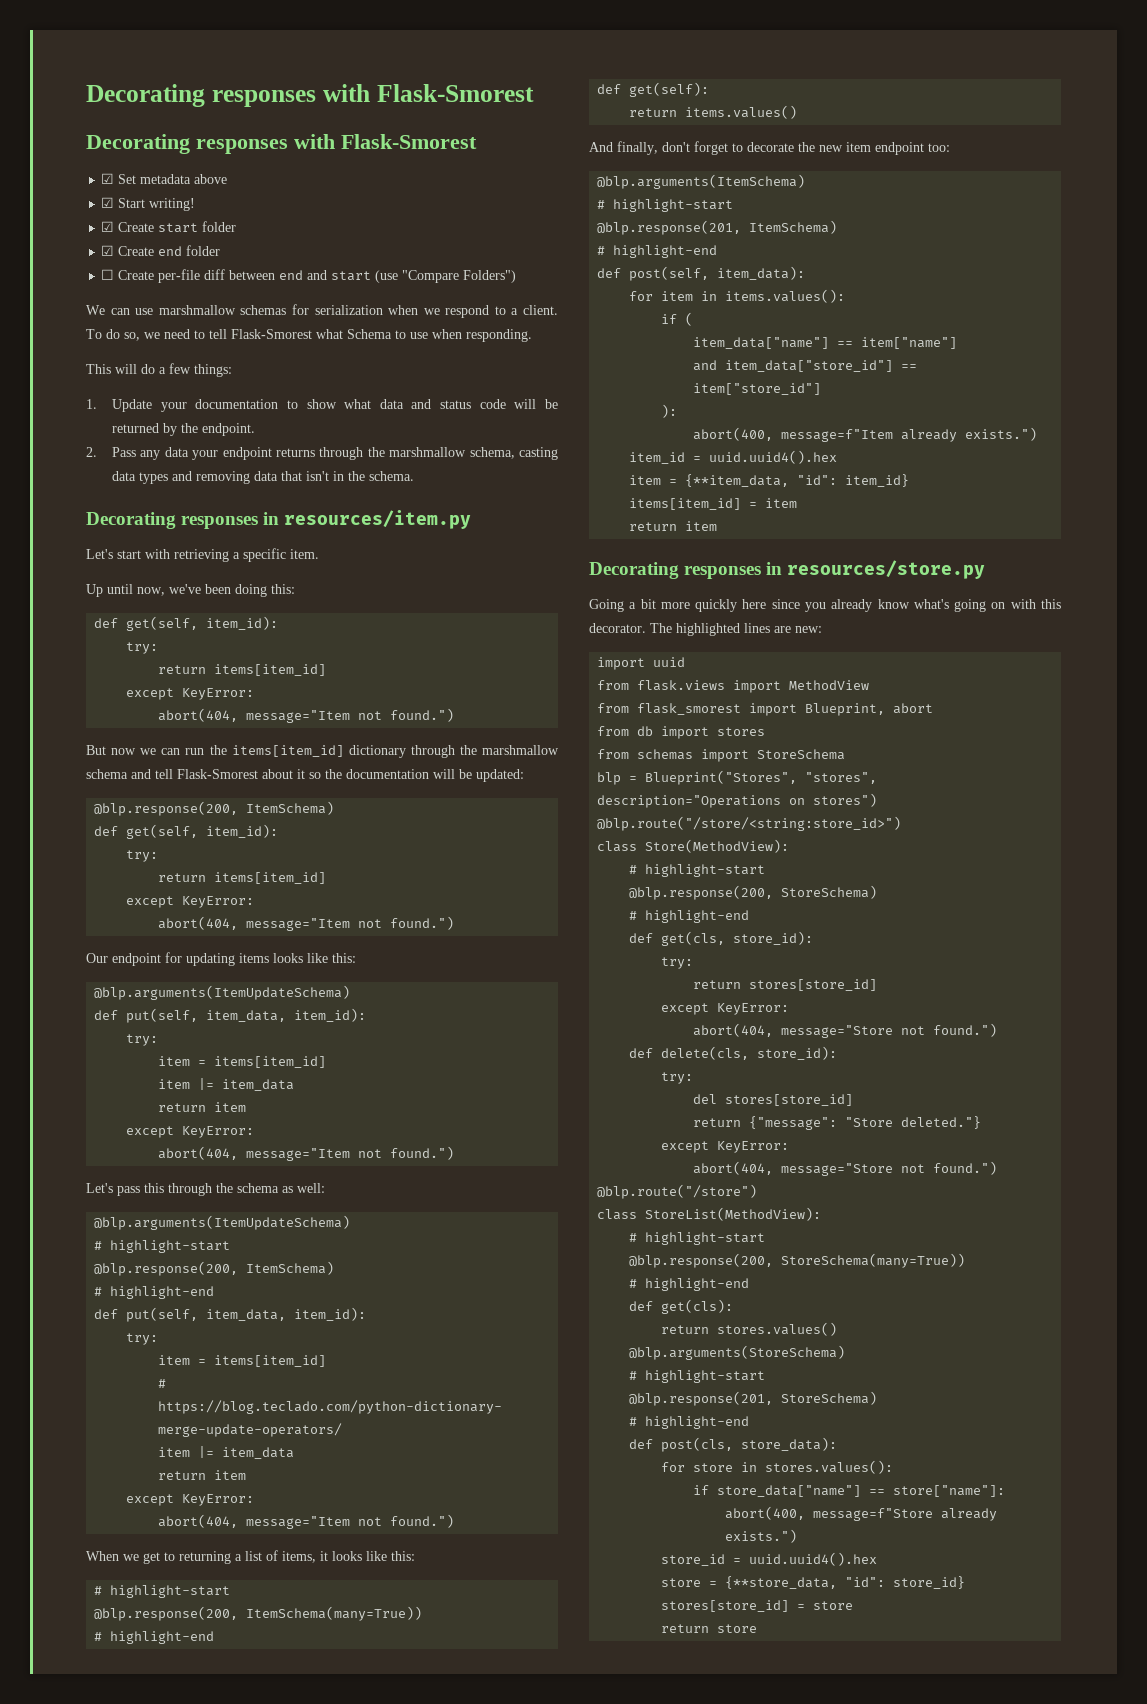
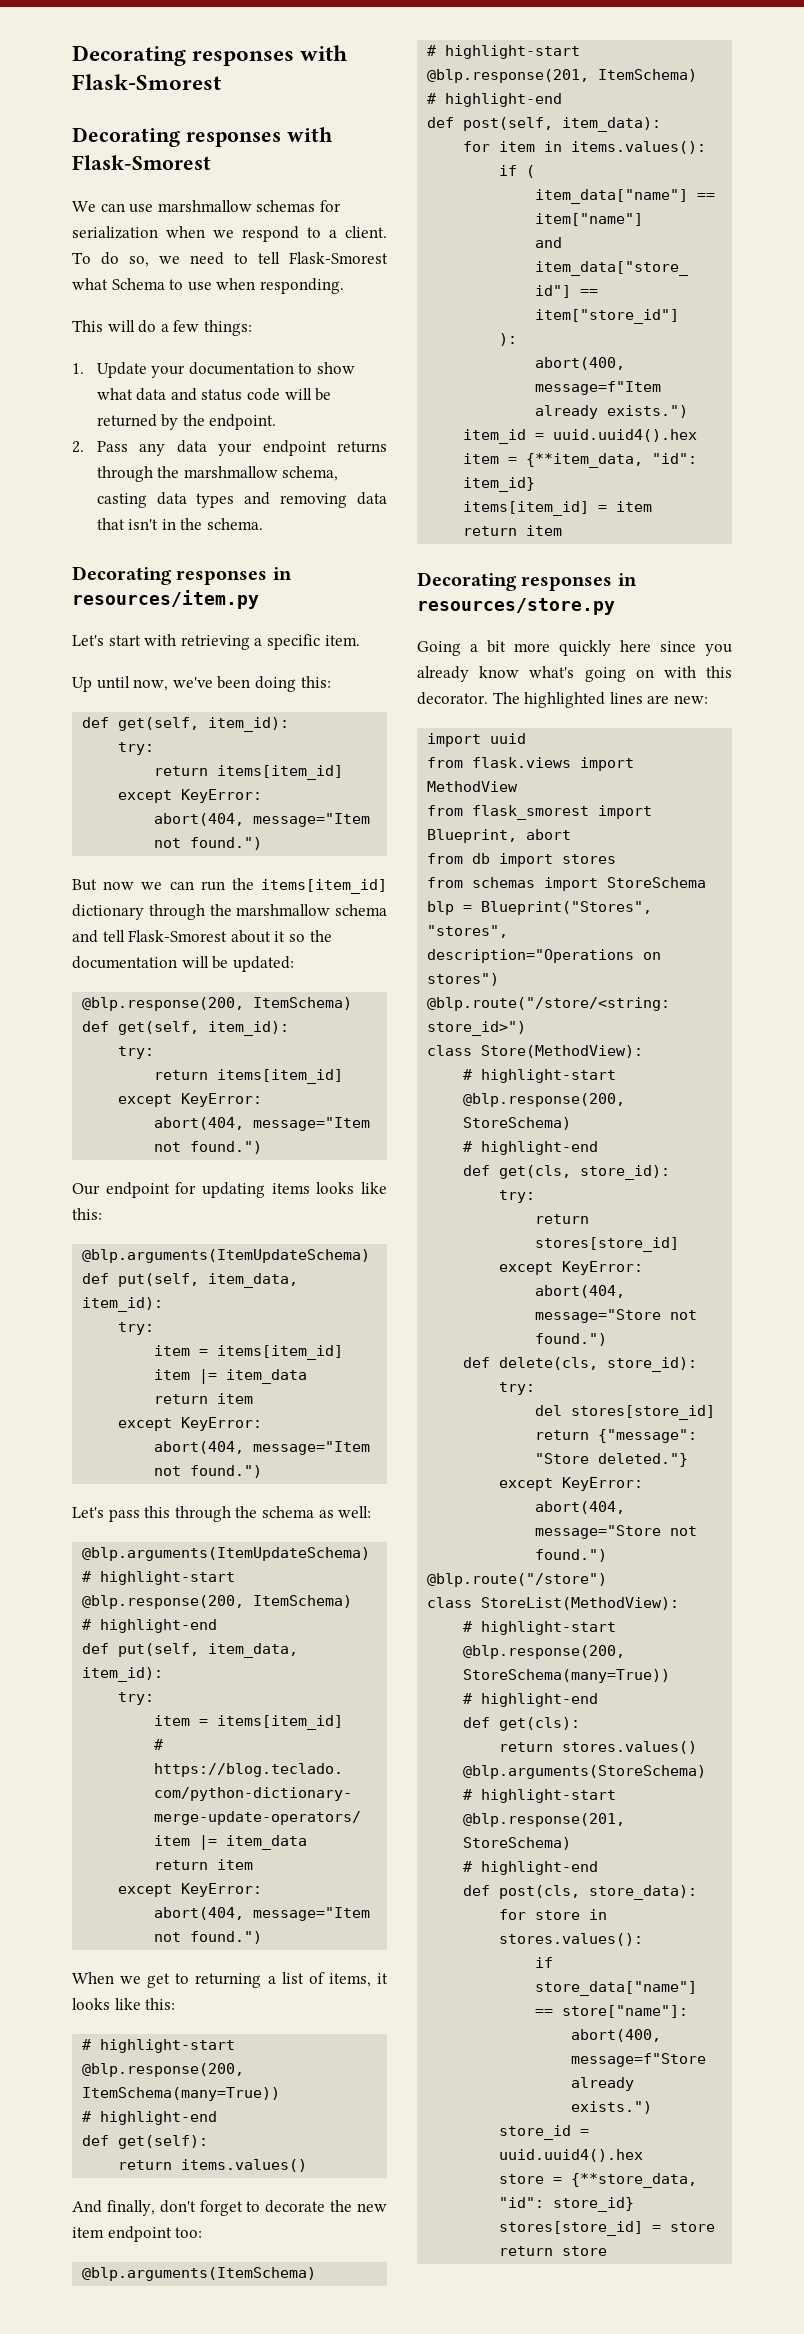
- ☑ Set metadata above
- ☑ Start writing!
- ☑ Create start folder
- ☑ Create end folder
- ☐ Create per-file diff between end and start (use "Compare Folders")

